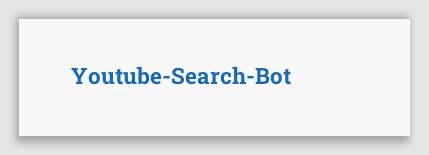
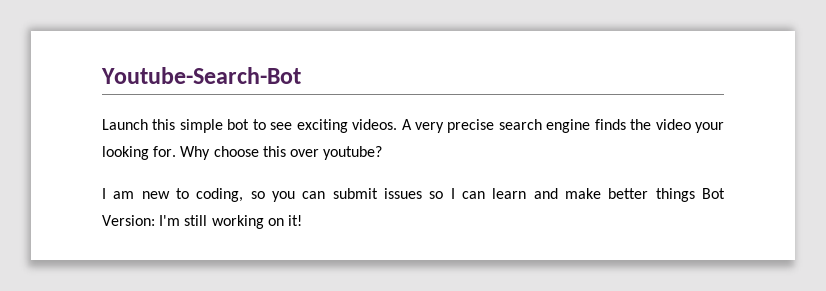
+ Launch this simple bot to see exciting videos. A very precise search engine finds the video your looking for. Why choose this over youtube?
+ I am new to coding, so you can submit issues so I can learn and make better things Bot Version: I'm still working on it!

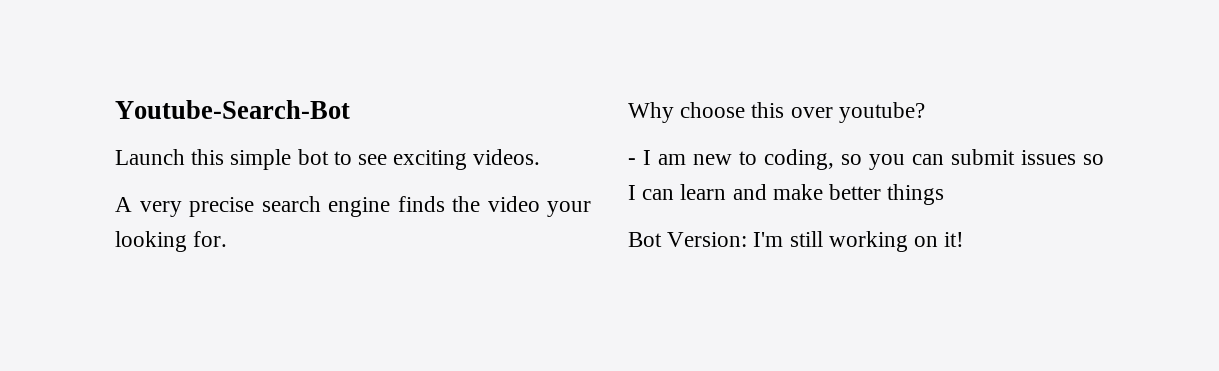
- Launch this simple bot to see exciting videos. A very precise search engine finds the video your looking for. Why choose this over youtube?
+ Launch this simple bot to see exciting videos.
+ A very precise search engine finds the video your looking for.
+ Why choose this over youtube?
- I am new to coding, so you can submit issues so I can learn and make better things Bot Version: I'm still working on it!
+ - I am new to coding, so you can submit issues so I can learn and make better things
+ Bot Version: I'm still working on it!

